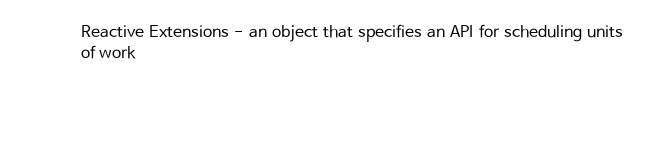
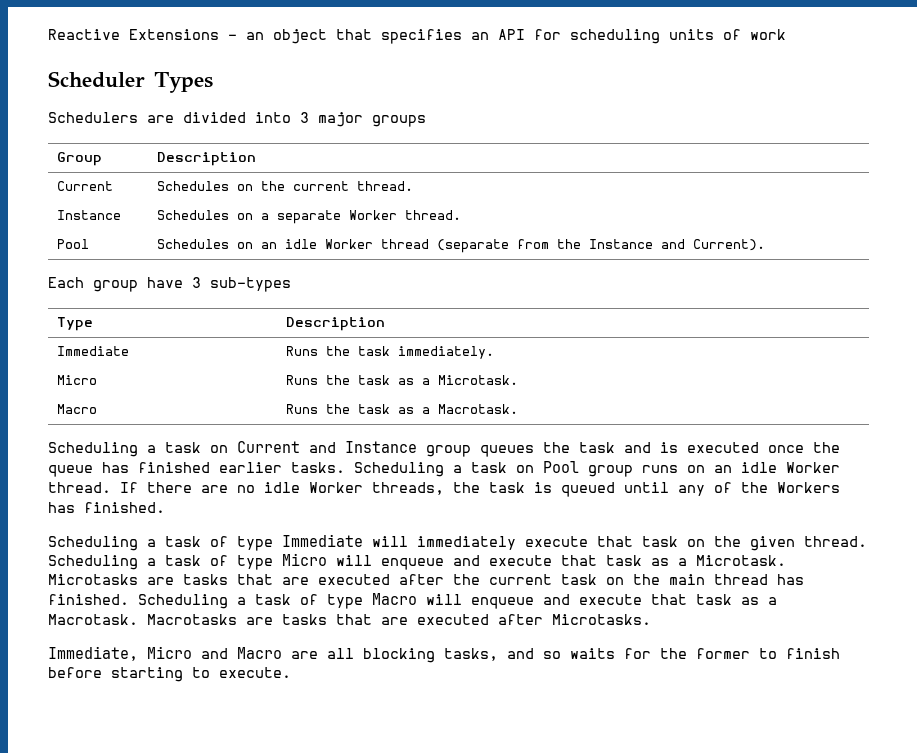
+ Scheduler Types
+ Schedulers are divided into 3 major groups
+ Group | Description
+ Current | Schedules on the current thread.
+ Instance | Schedules on a separate Worker thread.
+ Pool | Schedules on an idle Worker thread (separate from the Instance and Current).
+ Each group have 3 sub-types
+ Type | Description
+ Immediate | Runs the task immediately.
+ Micro | Runs the task as a Microtask.
+ Macro | Runs the task as a Macrotask.
+ Scheduling a task on Current and Instance group queues the task and is executed once the queue has finished earlier tasks. Scheduling a task on Pool group runs on an idle Worker thread. If there are no idle Worker threads, the task is queued until any of the Workers has finished.
+ Scheduling a task of type Immediate will immediately execute that task on the given thread. Scheduling a task of type Micro will enqueue and execute that task as a Microtask. Microtasks are tasks that are executed after the current task on the main thread has finished. Scheduling a task of type Macro will enqueue and execute that task as a Macrotask. Macrotasks are tasks that are executed after Microtasks.
+ Immediate, Micro and Macro are all blocking tasks, and so waits for the former to finish before starting to execute.

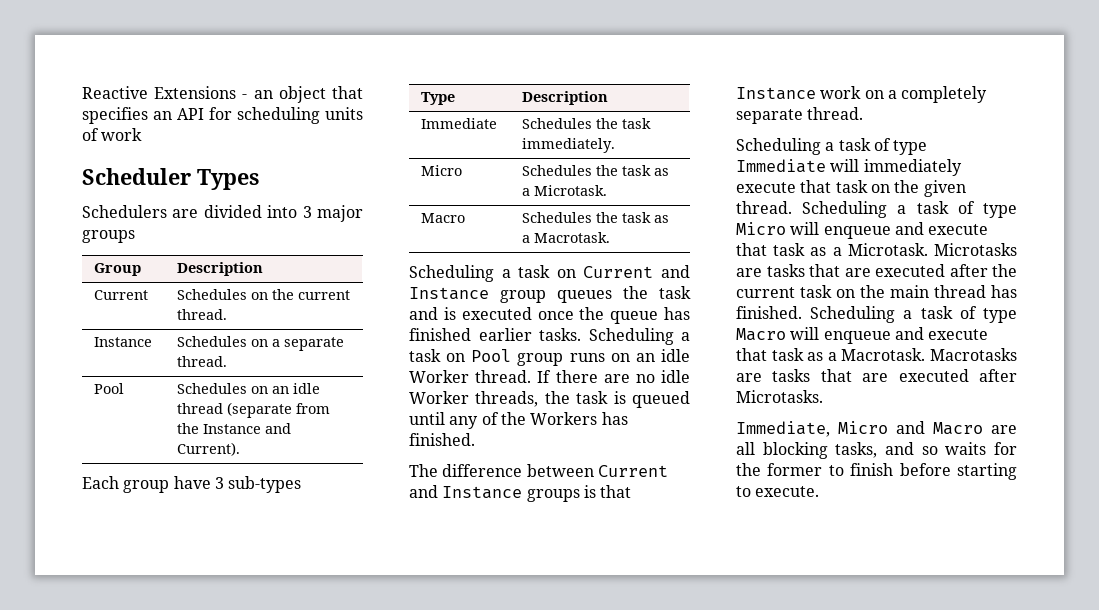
- Instance | Schedules on a separate Worker thread.
+ Instance | Schedules on a separate thread.
- Pool | Schedules on an idle Worker thread (separate from the Instance and Current).
+ Pool | Schedules on an idle thread (separate from the Instance and Current).
- Immediate | Runs the task immediately.
+ Immediate | Schedules the task immediately.
- Micro | Runs the task as a Microtask.
+ Micro | Schedules the task as a Microtask.
- Macro | Runs the task as a Macrotask.
+ Macro | Schedules the task as a Macrotask.
+ The difference between Current and Instance groups is that Instance work on a completely separate thread.

